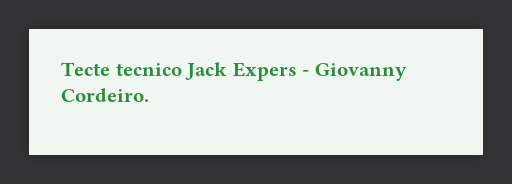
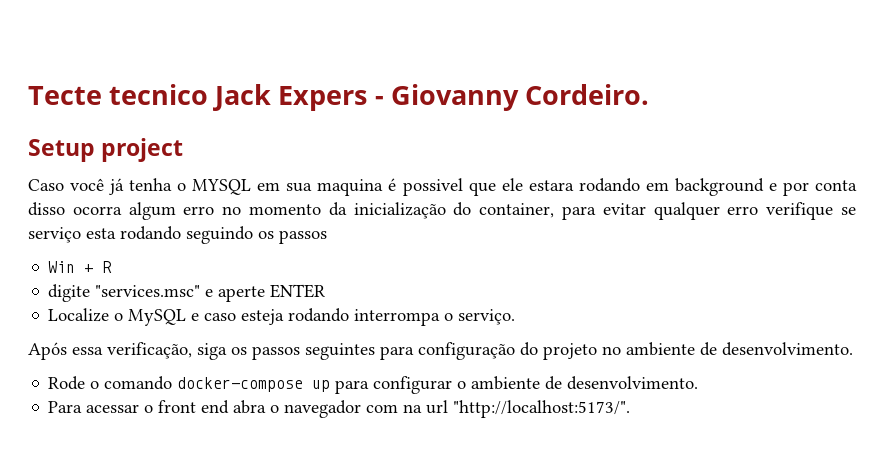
+ Setup project
+ Caso você já tenha o MYSQL em sua maquina é possivel que ele estara rodando em background e por conta disso ocorra algum erro no momento da inicialização do container, para evitar qualquer erro verifique se serviço esta rodando seguindo os passos
+ Win + R
+ digite "services.msc" e aperte ENTER
+ Localize o MySQL e caso esteja rodando interrompa o serviço.
+ Após essa verificação, siga os passos seguintes para configuração do projeto no ambiente de desenvolvimento.
+ Rode o comando docker-compose up para configurar o ambiente de desenvolvimento.
+ Para acessar o front end abra o navegador com na url "http://localhost:5173/".

